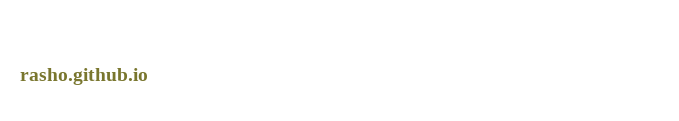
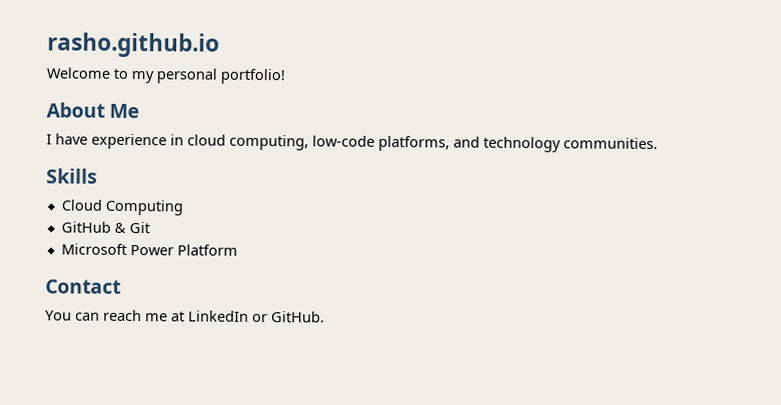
+ Welcome to my personal portfolio!
+ About Me
+ I have experience in cloud computing, low-code platforms, and technology communities.
+ Skills
+ Cloud Computing
+ GitHub & Git
+ Microsoft Power Platform
+ Contact
+ You can reach me at LinkedIn or GitHub.

